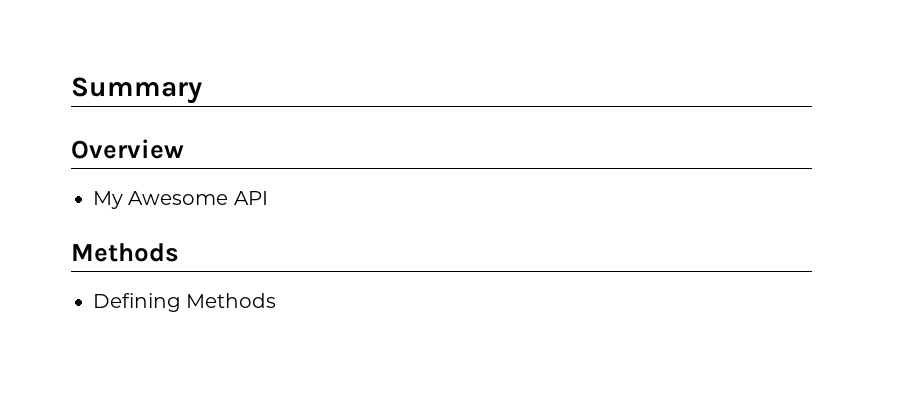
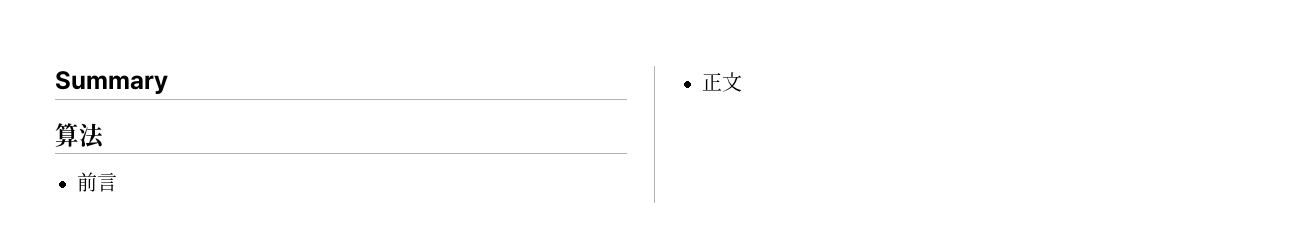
- Overview
- My Awesome API
- Methods
- Defining Methods
+ 算法
+ 前言
+ 正文

